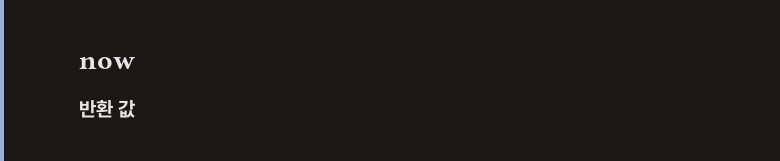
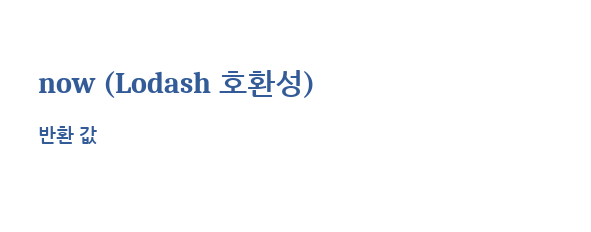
- now
+ now (Lodash 호환성)

